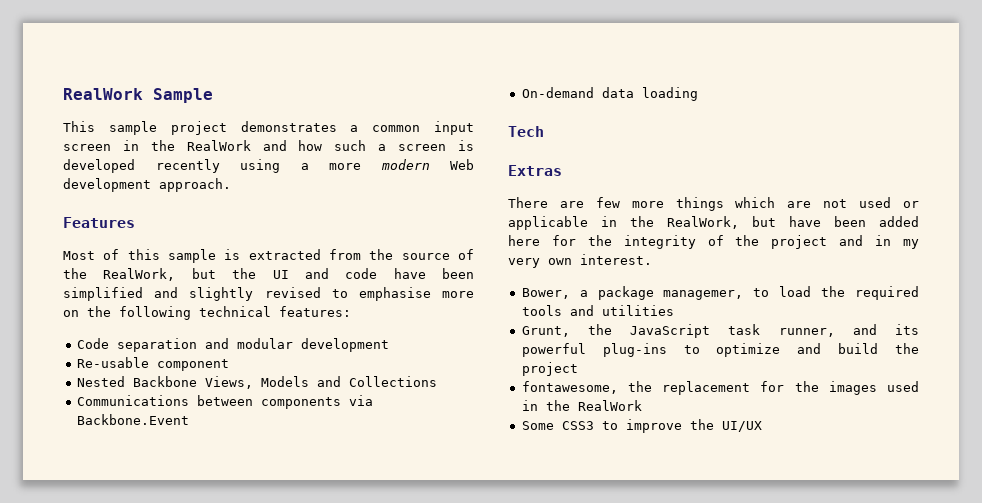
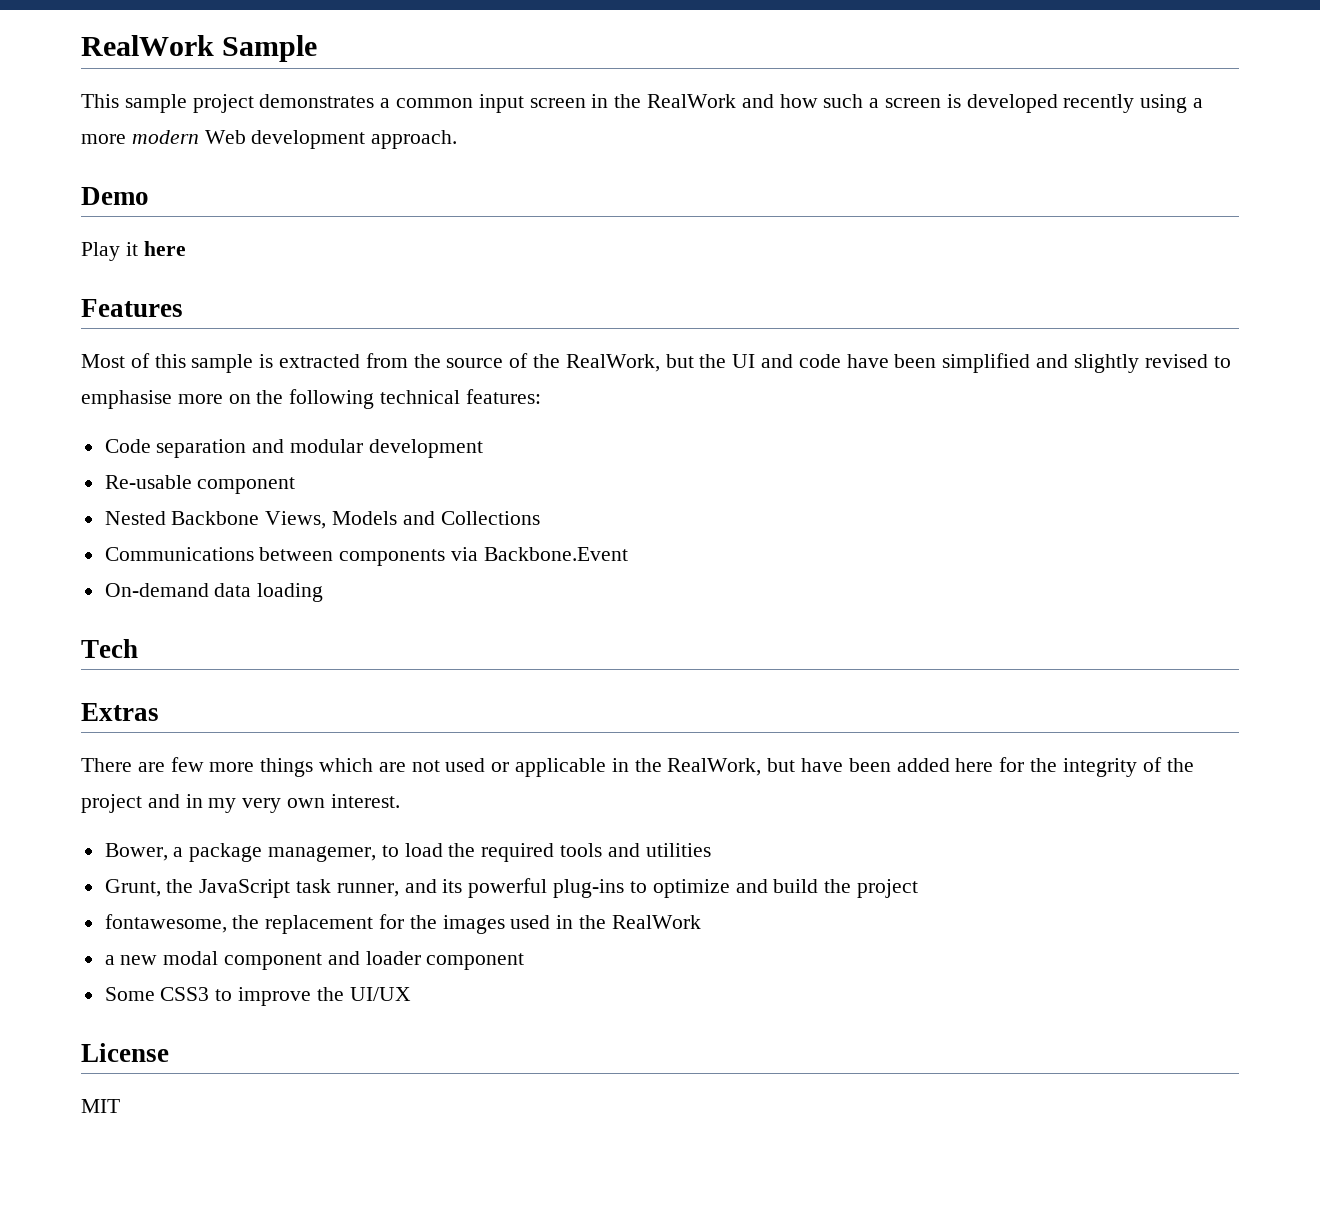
+ Demo
+ Play it here
+ a new modal component and loader component
+ License
+ MIT

